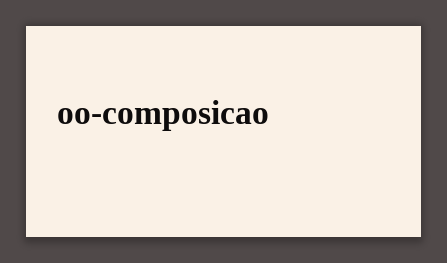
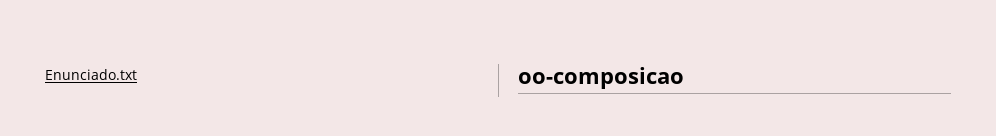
+ Enunciado.txt

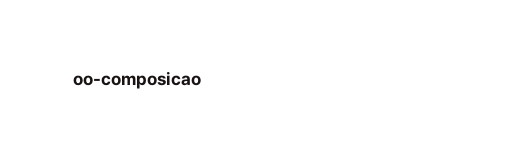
- Enunciado.txt

